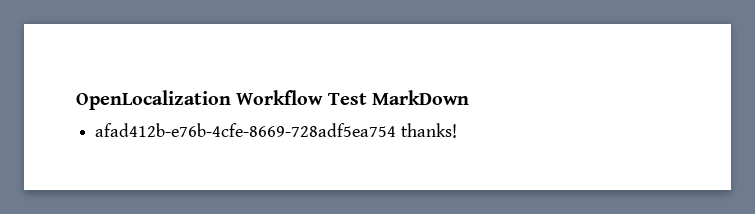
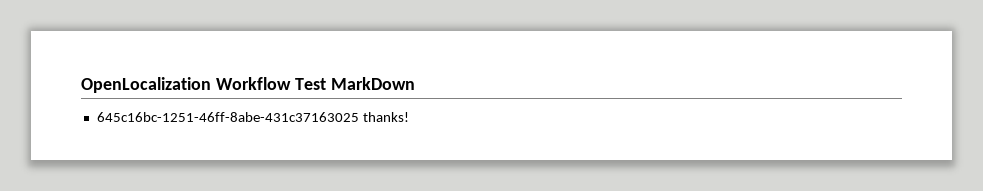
- afad412b-e76b-4cfe-8669-728adf5ea754 thanks!
+ 645c16bc-1251-46ff-8abe-431c37163025 thanks!

